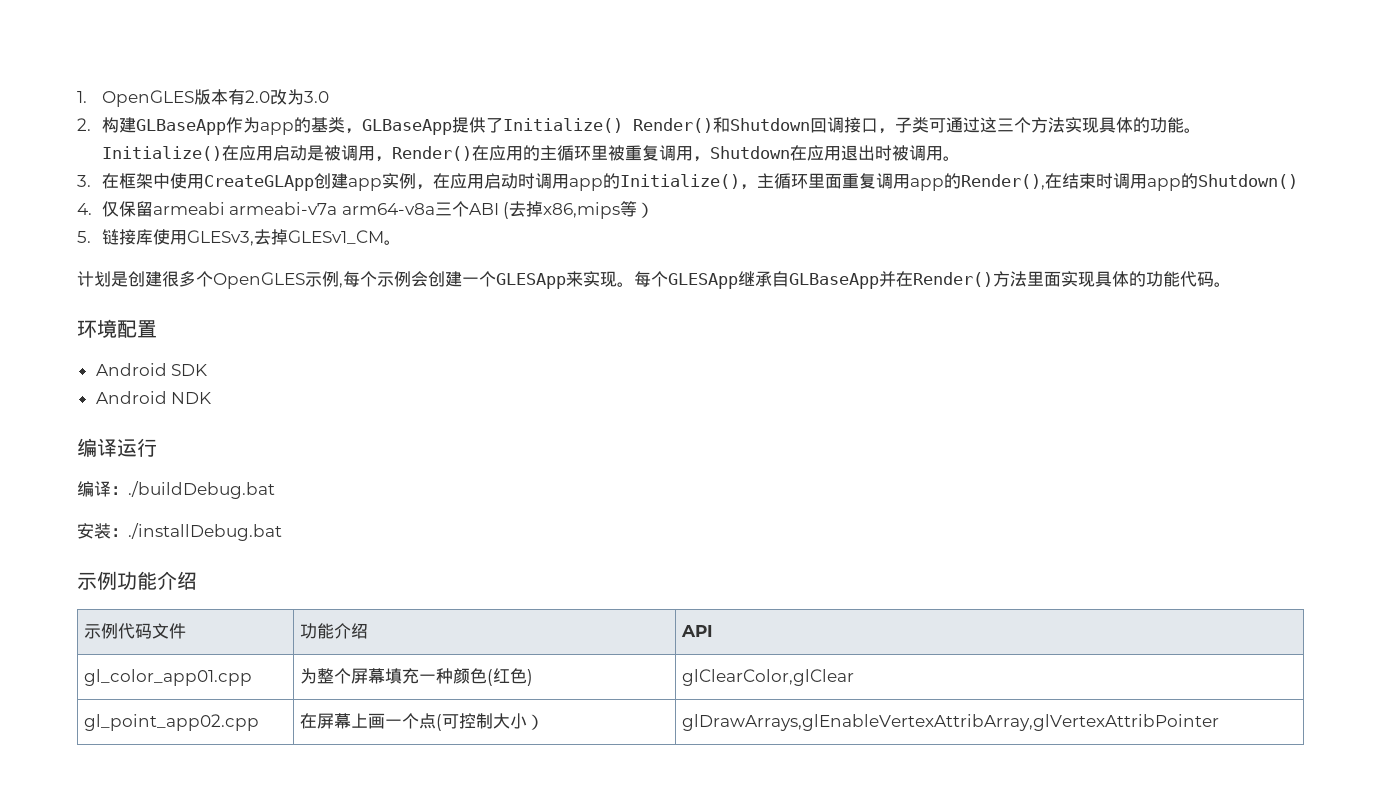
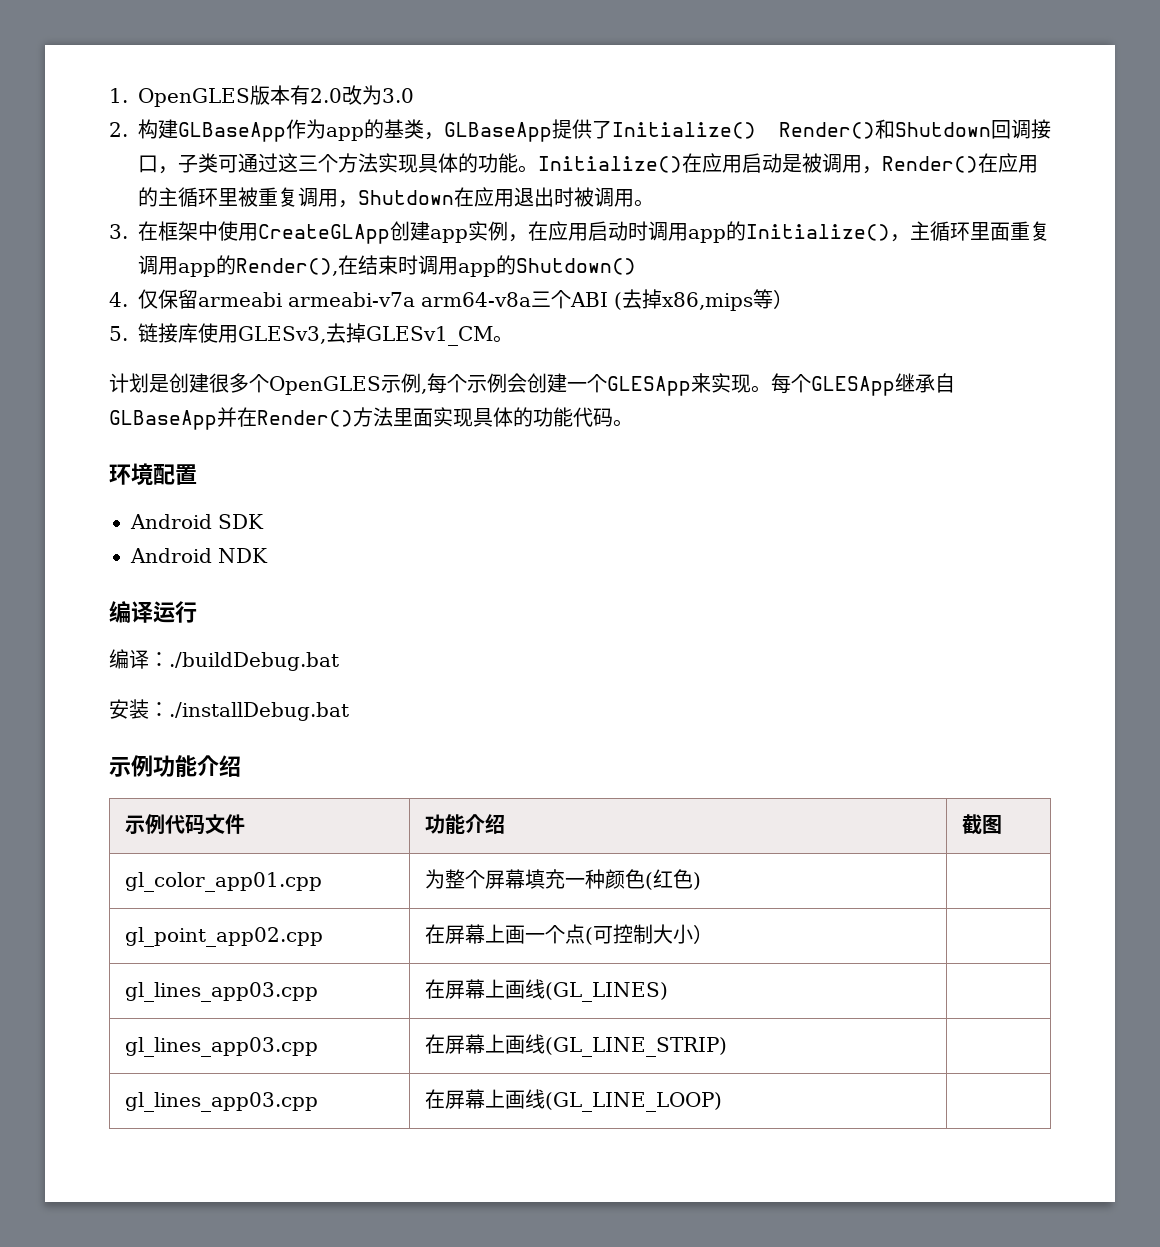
- 示例代码文件 | 功能介绍 | API
+ 示例代码文件 | 功能介绍 | 截图
- gl_color_app01.cpp | 为整个屏幕填充一种颜色(红色) | glClearColor,glClear
+ gl_color_app01.cpp | 为整个屏幕填充一种颜色(红色) |
- gl_point_app02.cpp | 在屏幕上画一个点(可控制大小） | glDrawArrays,glEnableVertexAttribArray,glVertexAttribPointer
+ gl_point_app02.cpp | 在屏幕上画一个点(可控制大小） |
+ gl_lines_app03.cpp | 在屏幕上画线(GL_LINES) |
+ gl_lines_app03.cpp | 在屏幕上画线(GL_LINE_STRIP) |
+ gl_lines_app03.cpp | 在屏幕上画线(GL_LINE_LOOP) |

